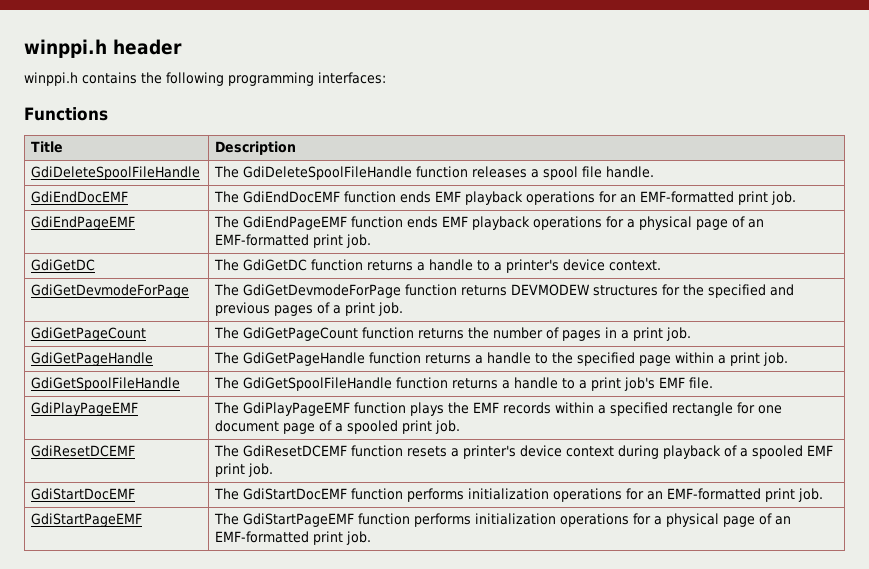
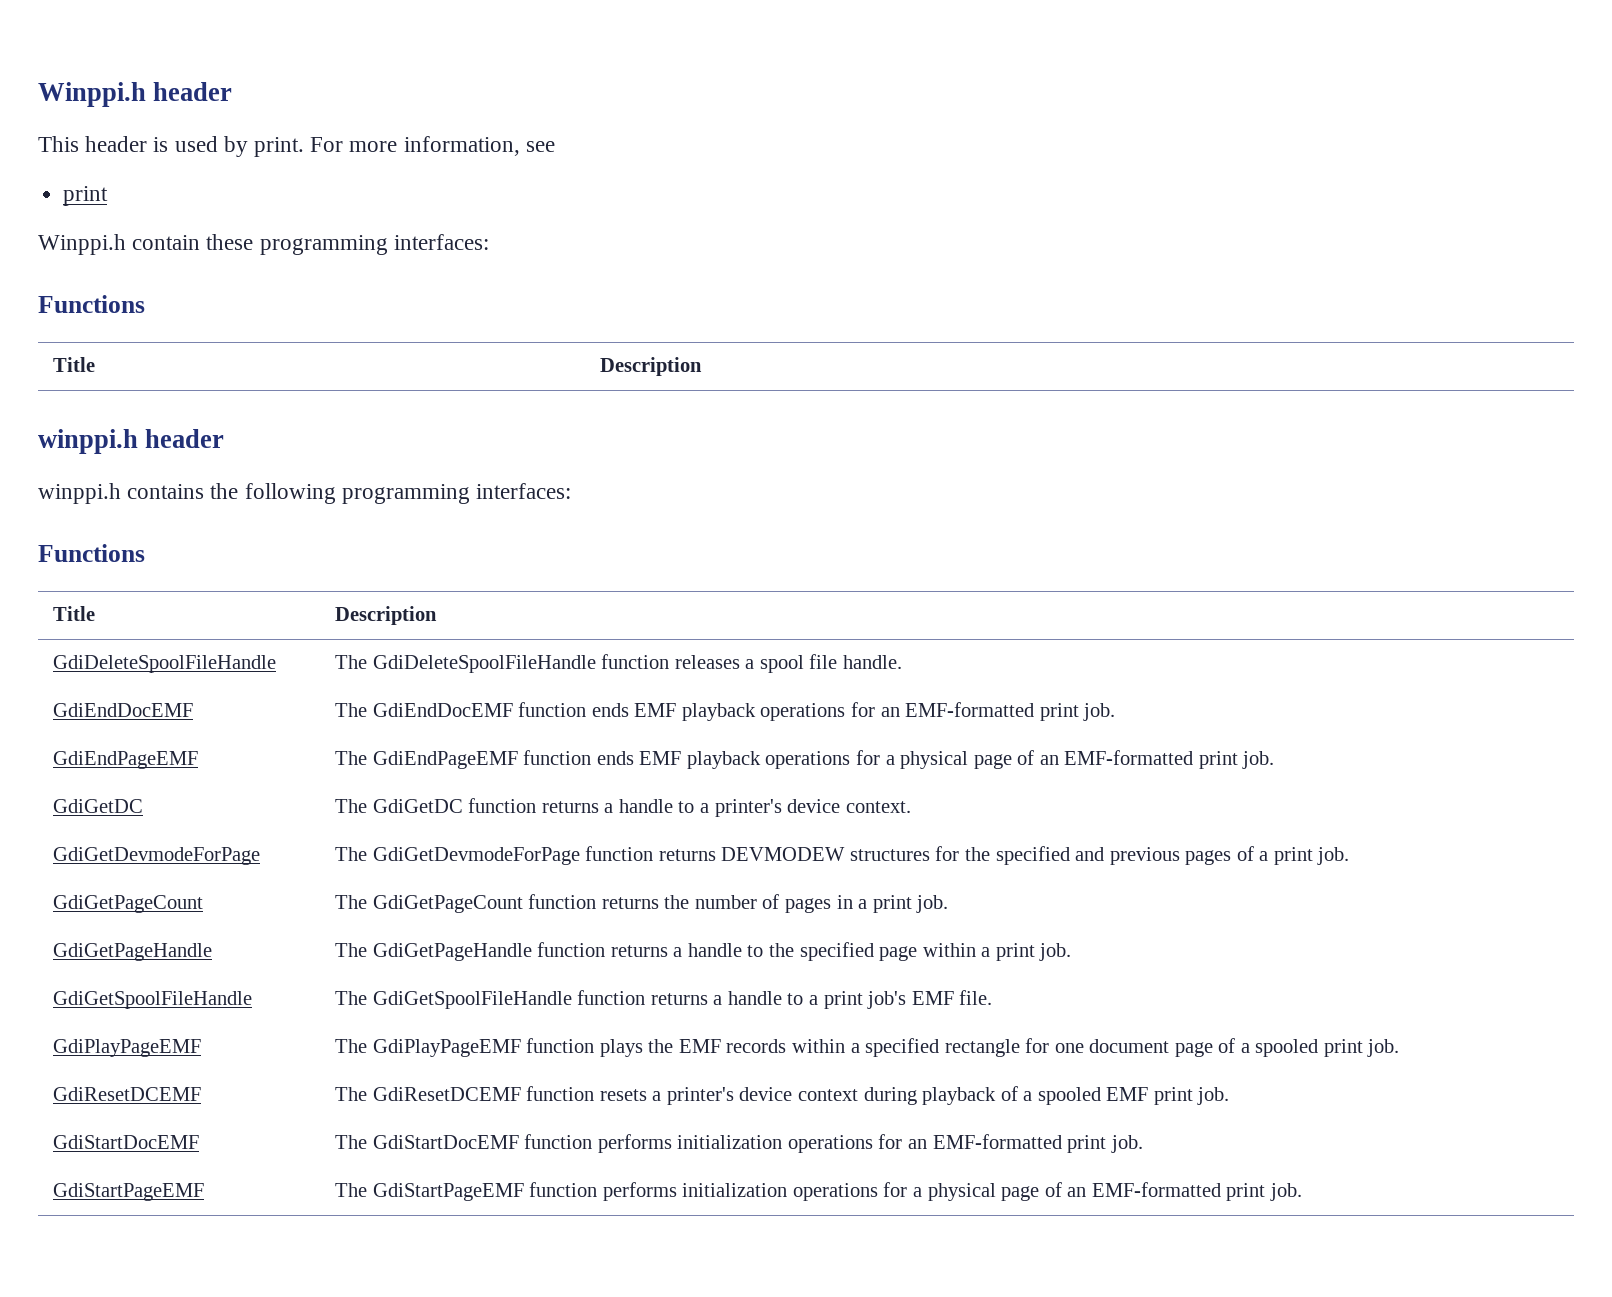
+ Winppi.h header
+ This header is used by print. For more information, see
+ print
+ Winppi.h contain these programming interfaces:
+ Functions
+ Title | Description

